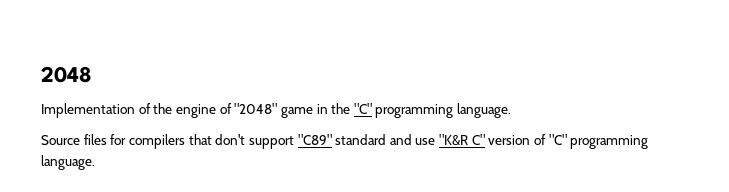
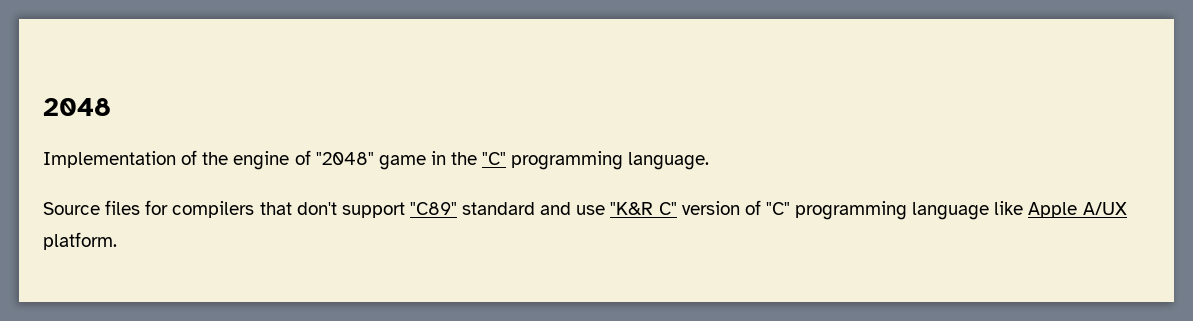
- Source files for compilers that don't support "C89" standard and use "K&R C" version of "C" programming language.
+ Source files for compilers that don't support "C89" standard and use "K&R C" version of "C" programming language like Apple A/UX platform.

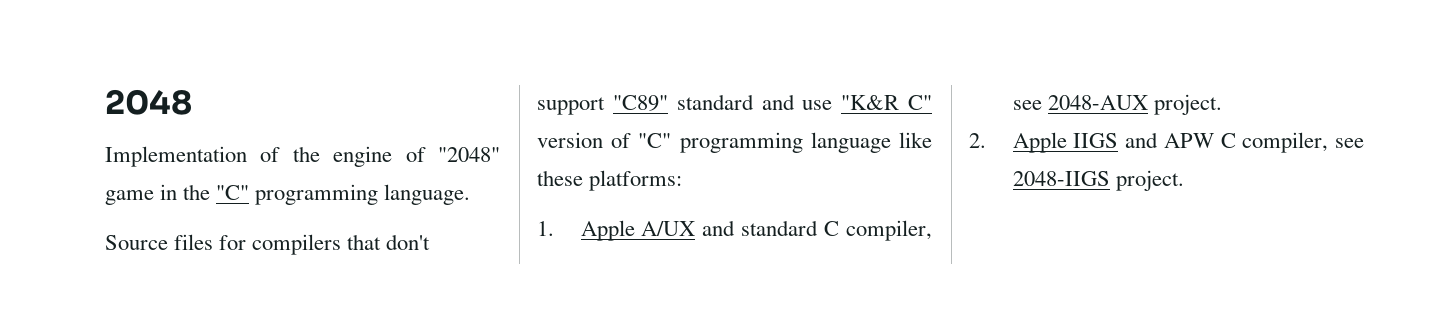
- Source files for compilers that don't support "C89" standard and use "K&R C" version of "C" programming language like Apple A/UX platform.
+ Source files for compilers that don't support "C89" standard and use "K&R C" version of "C" programming language like these platforms:
+ 1. Apple A/UX and standard C compiler, see 2048-AUX project.
+ 2. Apple IIGS and APW C compiler, see 2048-IIGS project.

